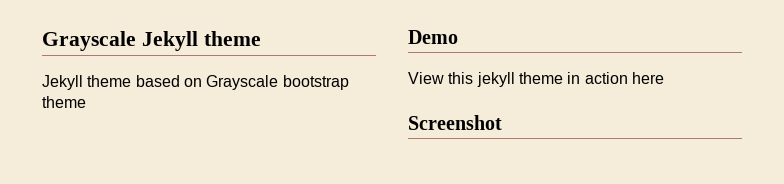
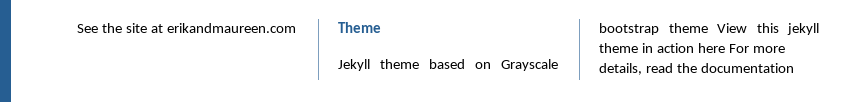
- Grayscale Jekyll theme
+ See the site at erikandmaureen.com
+ Theme
- Jekyll theme based on Grayscale bootstrap theme
- Demo
- View this jekyll theme in action here
- Screenshot
+ Jekyll theme based on Grayscale bootstrap theme View this jekyll theme in action here For more details, read the documentation

